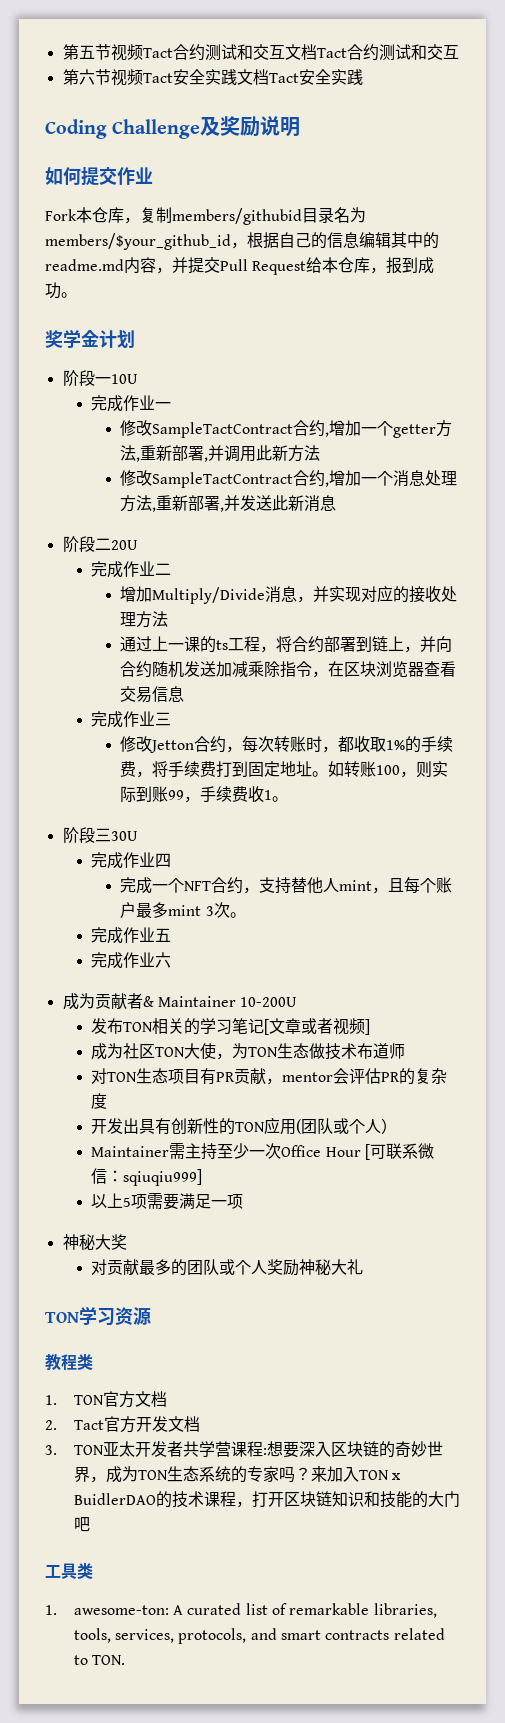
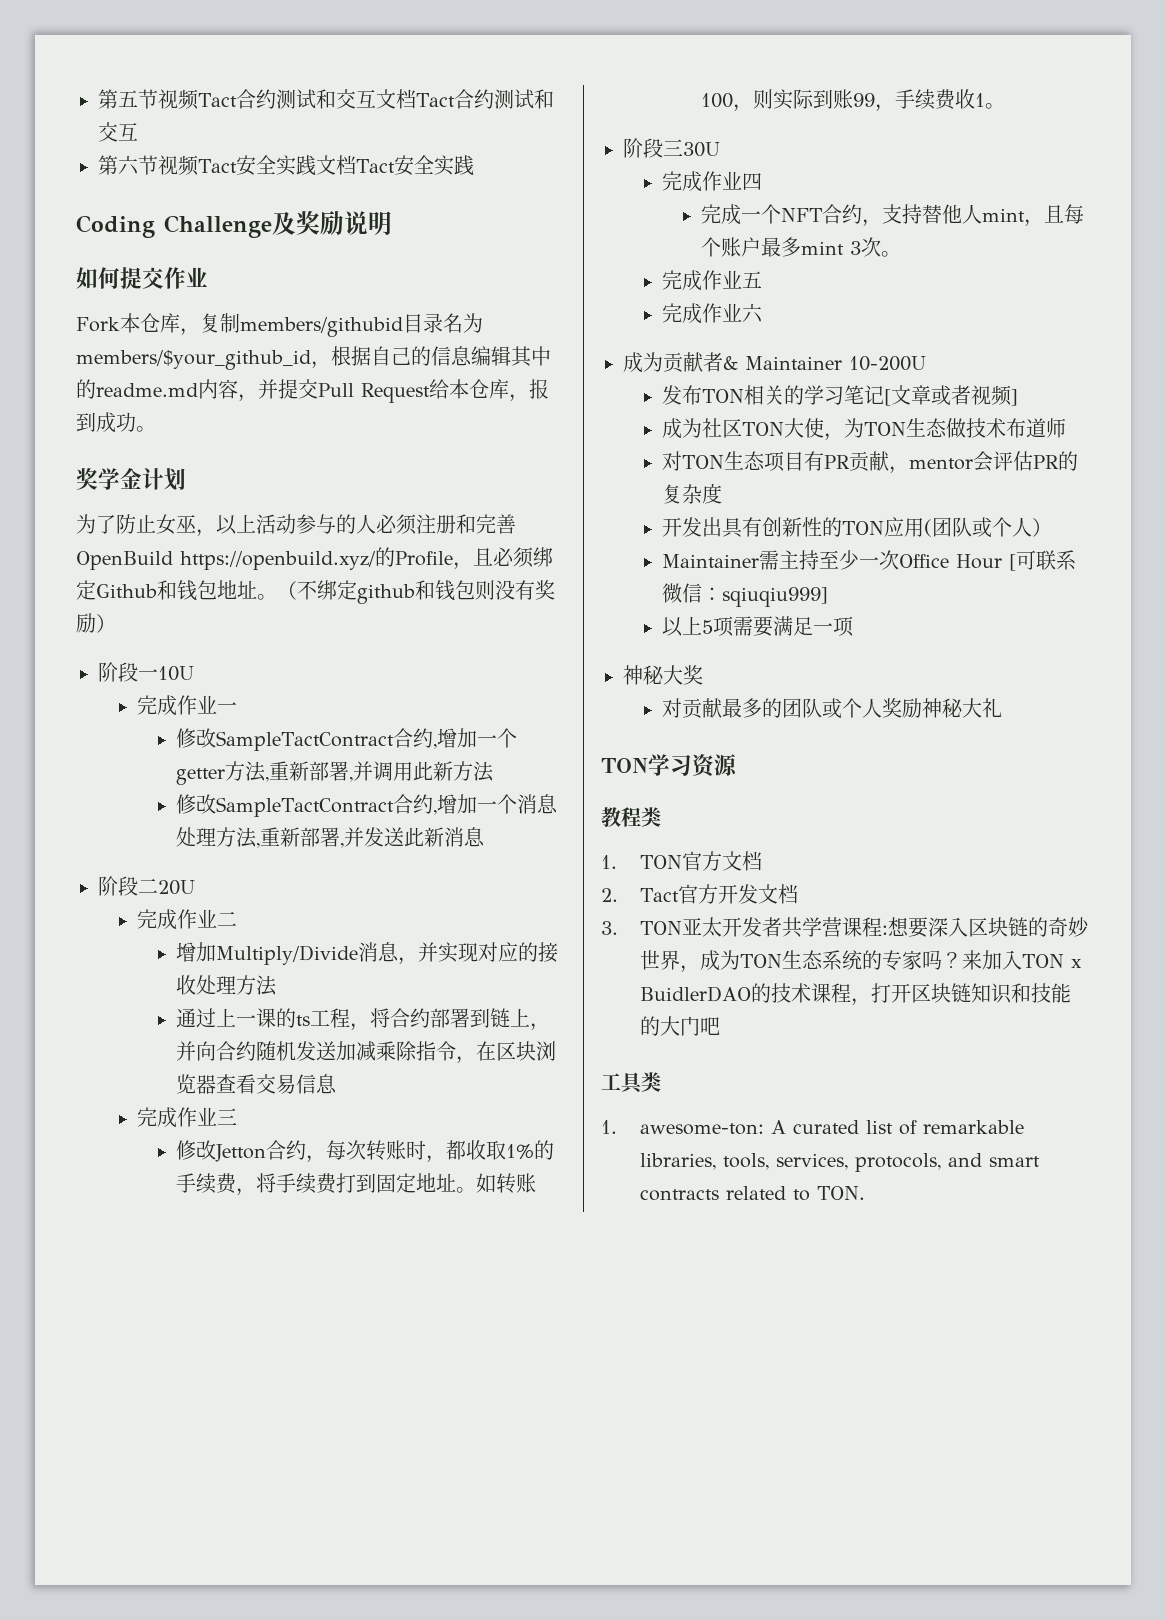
+ 为了防止女巫，以上活动参与的人必须注册和完善OpenBuild https://openbuild.xyz/的Profile，且必须绑定Github和钱包地址。（不绑定github和钱包则没有奖励）

